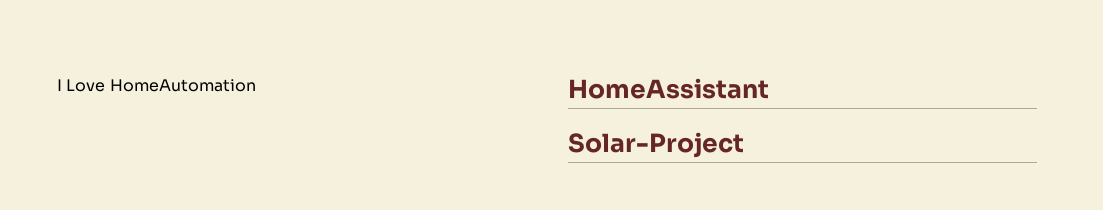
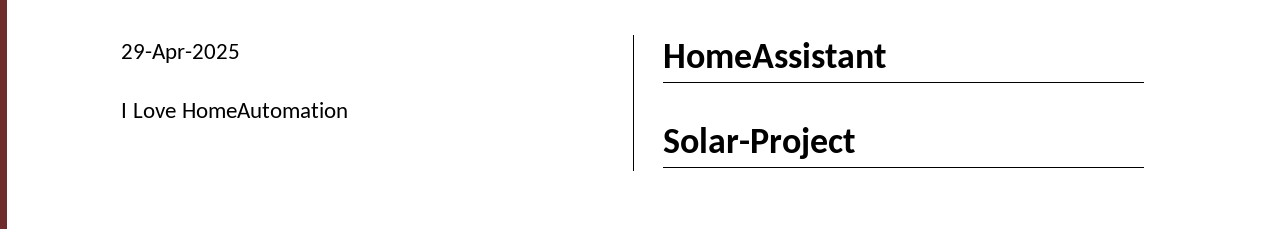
+ 29-Apr-2025

